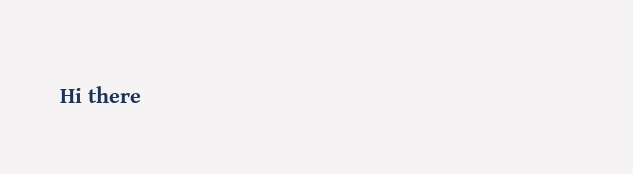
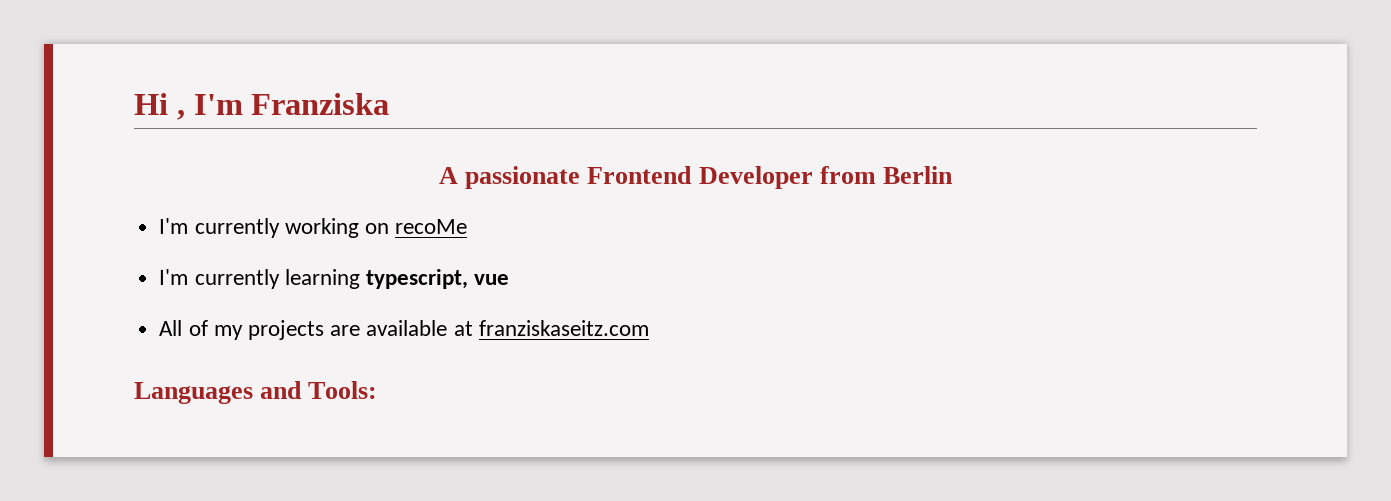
- Hi there
+ Hi , I'm Franziska
+ A passionate Frontend Developer from Berlin
+ I'm currently working on recoMe
+ I'm currently learning typescript, vue
+ All of my projects are available at franziskaseitz.com
+ Languages and Tools:

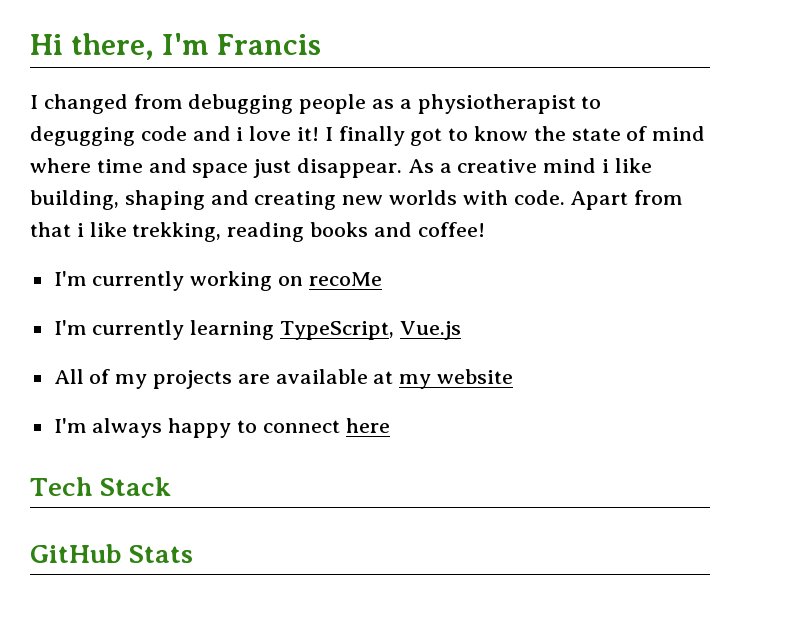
- Hi , I'm Franziska
- A passionate Frontend Developer from Berlin
+ Hi there, I'm Francis
+ I changed from debugging people as a physiotherapist to degugging code and i love it! I finally got to know the state of mind where time and space just disappear. As a creative mind i like building, shaping and creating new worlds with code. Apart from that i like trekking, reading books and coffee!
- I'm currently learning typescript, vue
+ I'm currently learning TypeScript, Vue.js
- All of my projects are available at franziskaseitz.com
- Languages and Tools:
+ All of my projects are available at my website
+ I'm always happy to connect here
+ Tech Stack
+ GitHub Stats

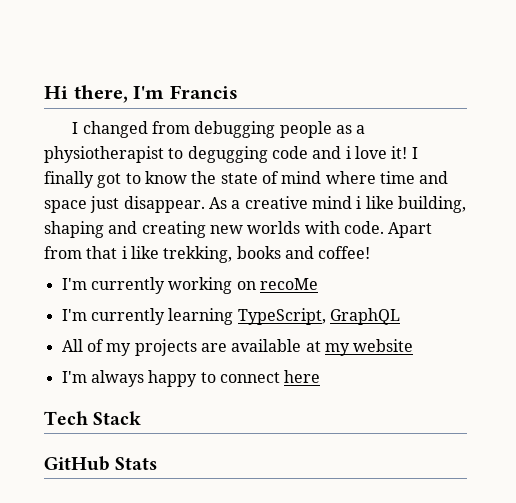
- Apart from that i like trekking, reading books and coffee!
+ Apart from that i like trekking, books and coffee!
- I'm currently learning TypeScript, Vue.js
+ I'm currently learning TypeScript, GraphQL

